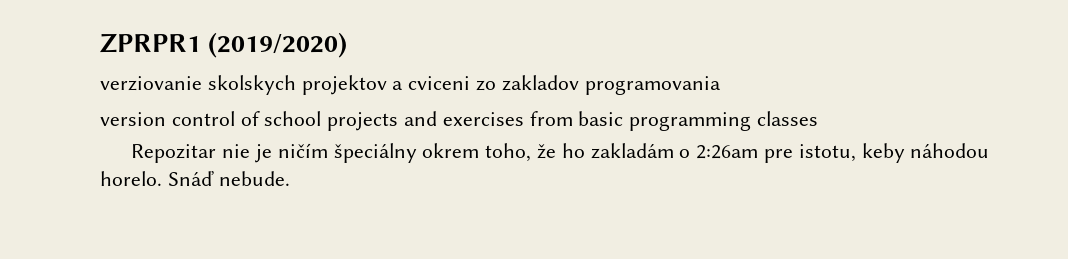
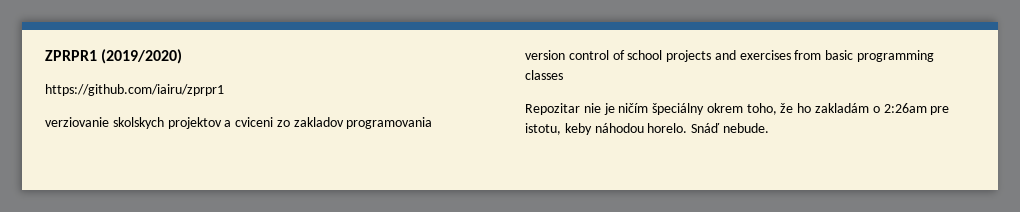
+ https://github.com/iairu/zprpr1

